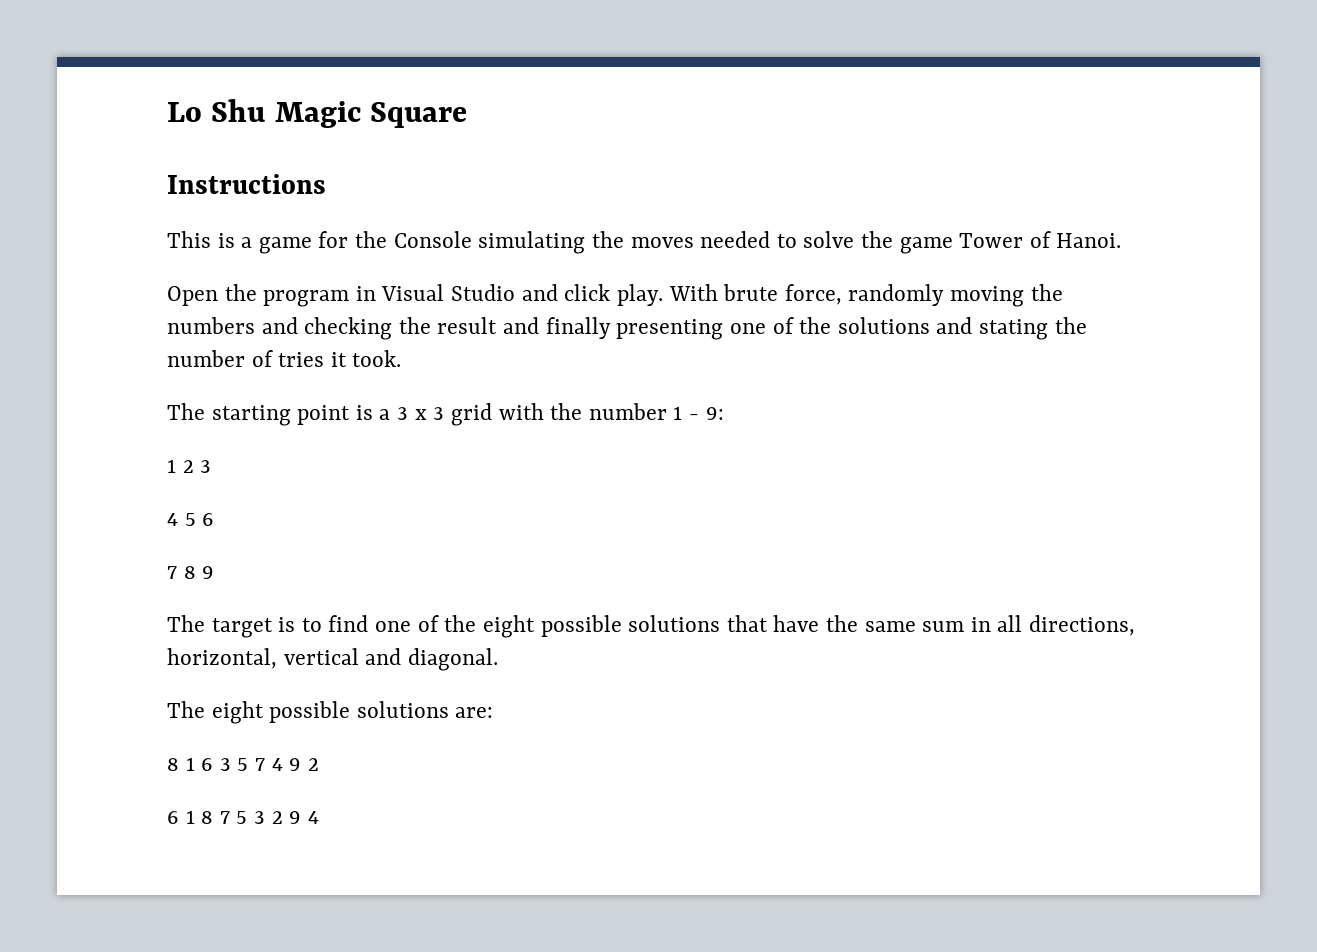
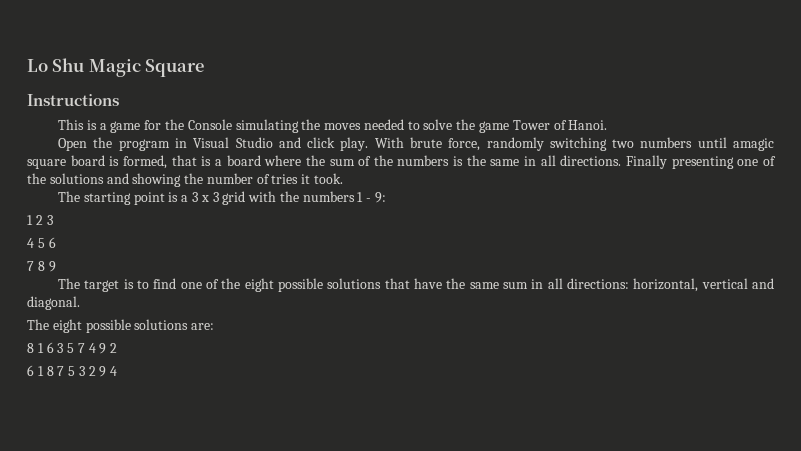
- With brute force, randomly moving the numbers and checking the result and finally presenting one of the solutions and stating the number of tries it took.
+ With brute force, randomly switching two numbers until amagic square board is formed, that is a board where the sum of the numbers is the same in all directions. Finally presenting one of the solutions and showing the number of tries it took.
- The starting point is a 3 x 3 grid with the number 1 - 9:
+ The starting point is a 3 x 3 grid with the numbers 1 - 9:
- The target is to find one of the eight possible solutions that have the same sum in all directions, horizontal, vertical and diagonal.
+ The target is to find one of the eight possible solutions that have the same sum in all directions: horizontal, vertical and diagonal.

